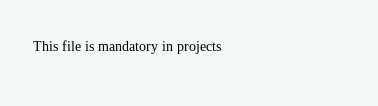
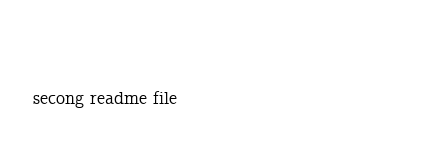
- This file is mandatory in projects
+ secong readme file

